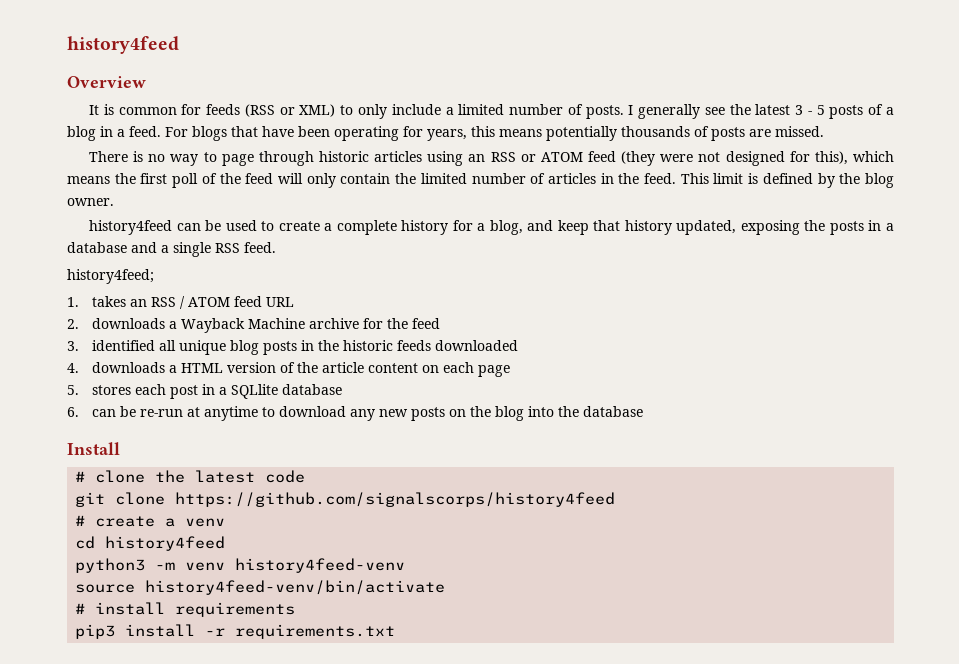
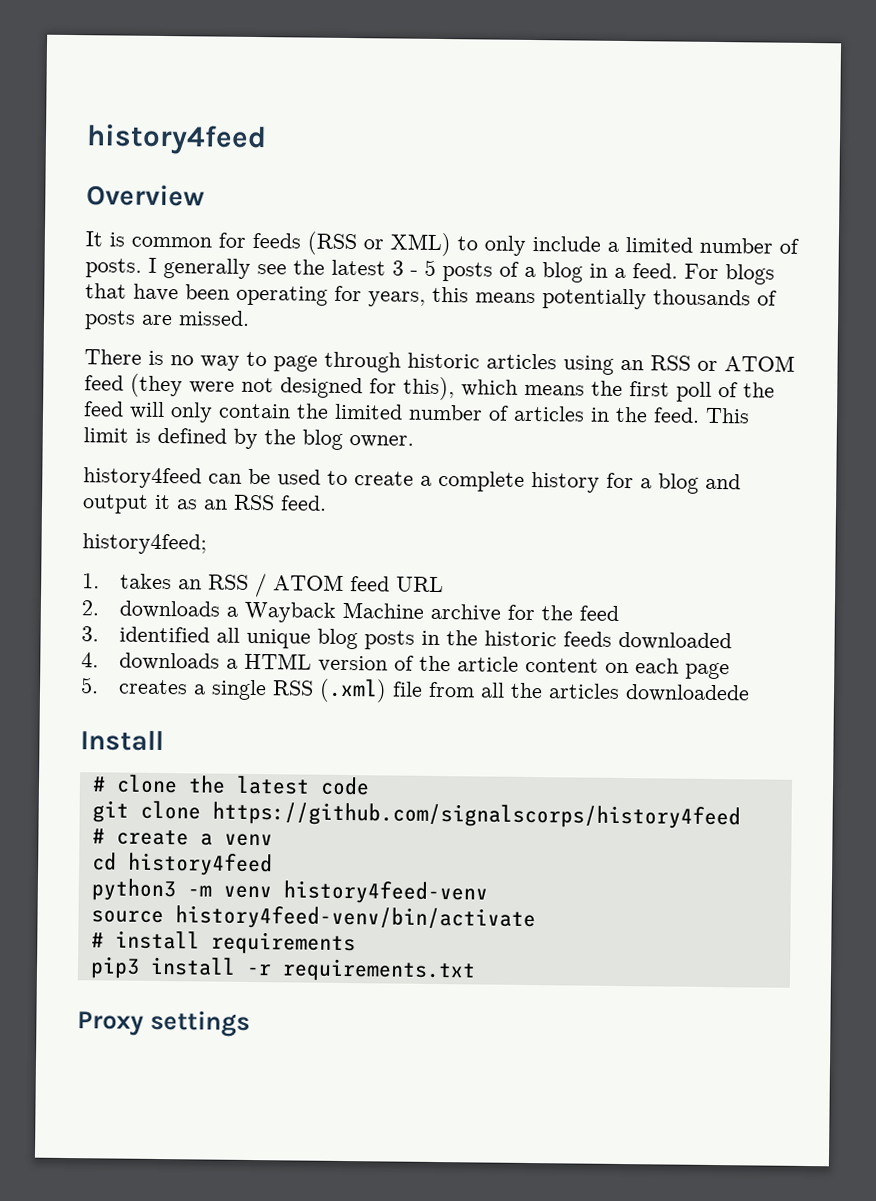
- history4feed can be used to create a complete history for a blog, and keep that history updated, exposing the posts in a database and a single RSS feed.
+ history4feed can be used to create a complete history for a blog and output it as an RSS feed.
- 5. stores each post in a SQLlite database
- 6. can be re-run at anytime to download any new posts on the blog into the database
+ 5. creates a single RSS (.xml) file from all the articles downloadede
+ Proxy settings

